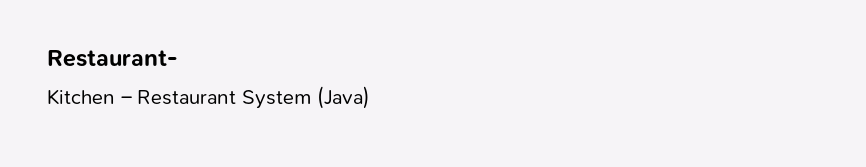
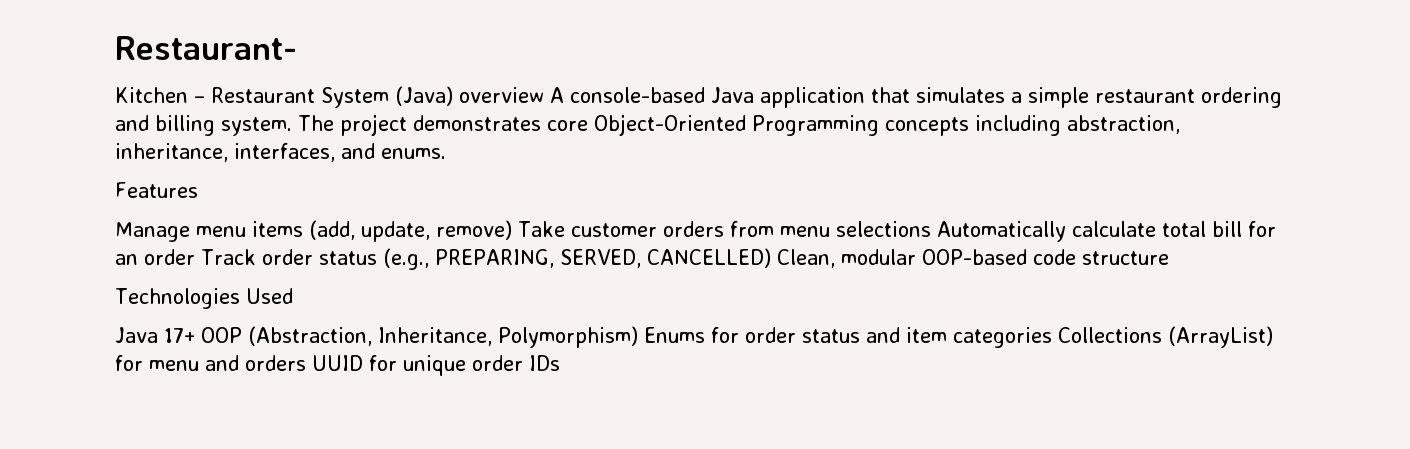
- Kitchen – Restaurant System (Java)
+ Kitchen – Restaurant System (Java) overview A console-based Java application that simulates a simple restaurant ordering and billing system. The project demonstrates core Object-Oriented Programming concepts including abstraction, inheritance, interfaces, and enums.
+ Features
+ Manage menu items (add, update, remove) Take customer orders from menu selections Automatically calculate total bill for an order Track order status (e.g., PREPARING, SERVED, CANCELLED) Clean, modular OOP-based code structure
+ Technologies Used
+ Java 17+ OOP (Abstraction, Inheritance, Polymorphism) Enums for order status and item categories Collections (ArrayList) for menu and orders UUID for unique order IDs

